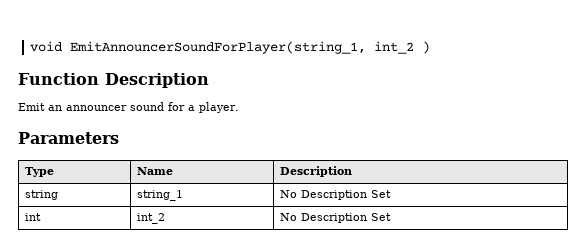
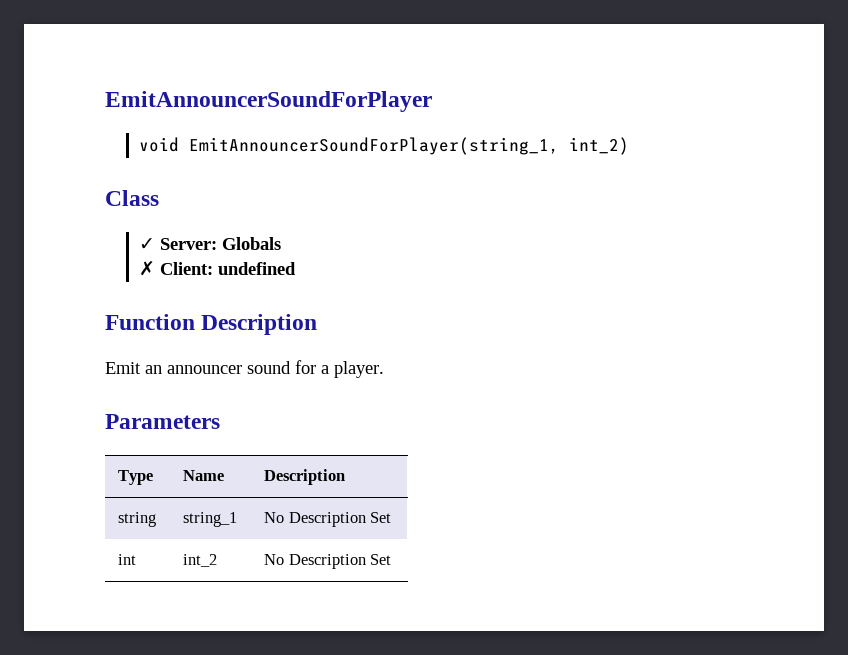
+ EmitAnnouncerSoundForPlayer
- void EmitAnnouncerSoundForPlayer(string_1, int_2 )
+ void EmitAnnouncerSoundForPlayer(string_1, int_2)
+ Class
+ ✓ Server: Globals
+ ✗ Client: undefined

